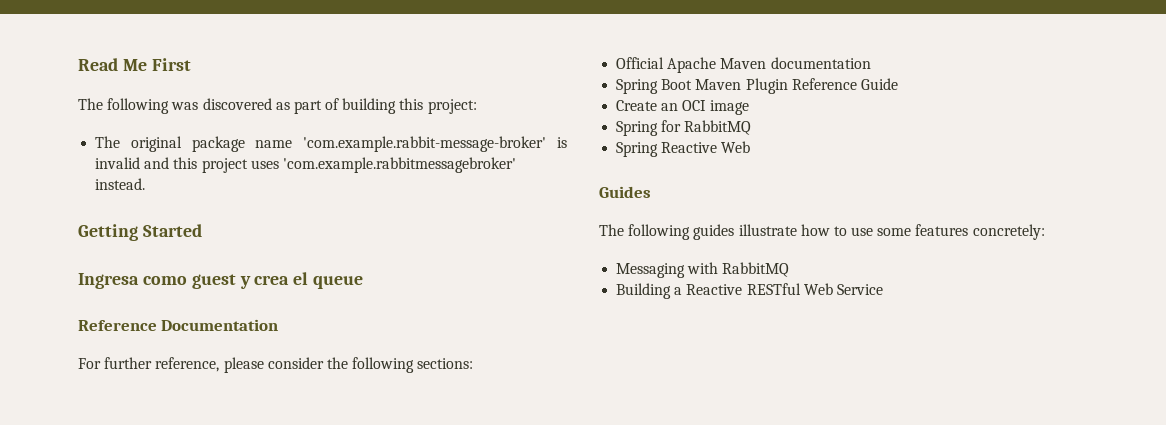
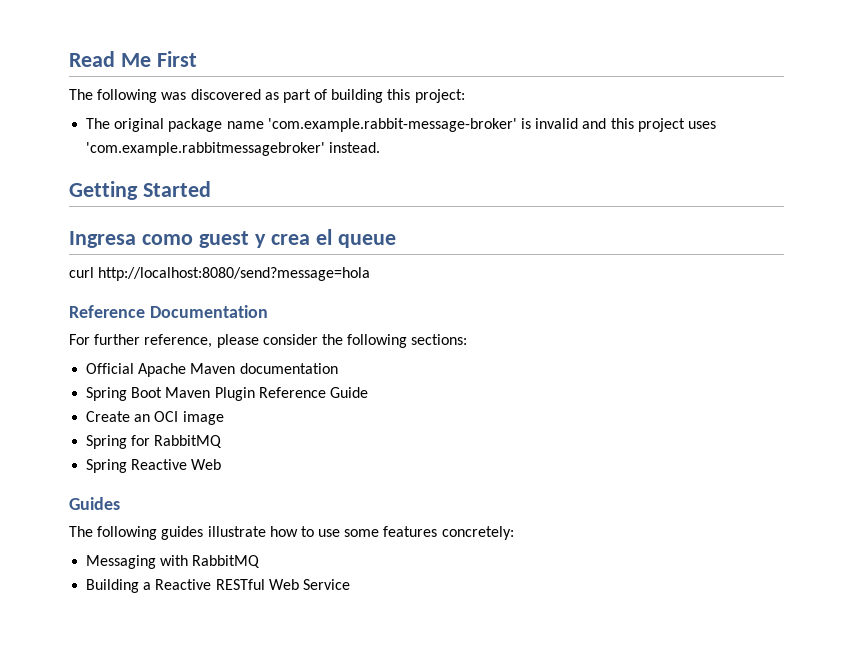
+ curl http://localhost:8080/send?message=hola

